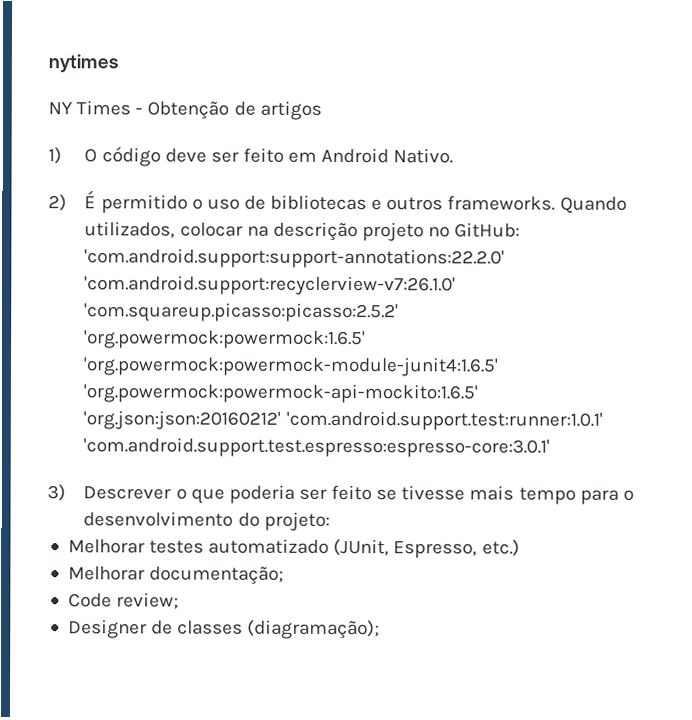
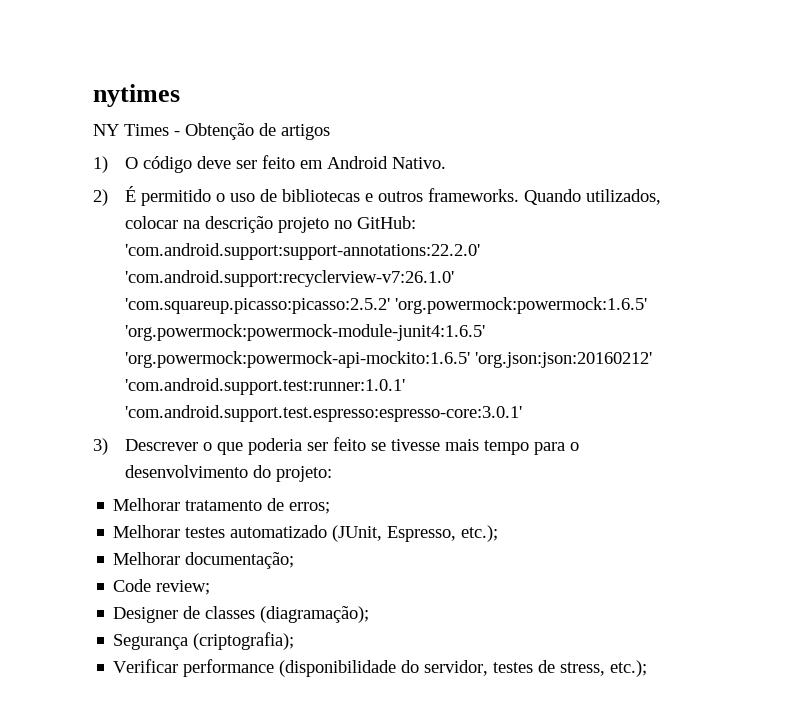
+ Melhorar tratamento de erros;
- Melhorar testes automatizado (JUnit, Espresso, etc.)
+ Melhorar testes automatizado (JUnit, Espresso, etc.);
+ Segurança (criptografia);
+ Verificar performance (disponibilidade do servidor, testes de stress, etc.);

